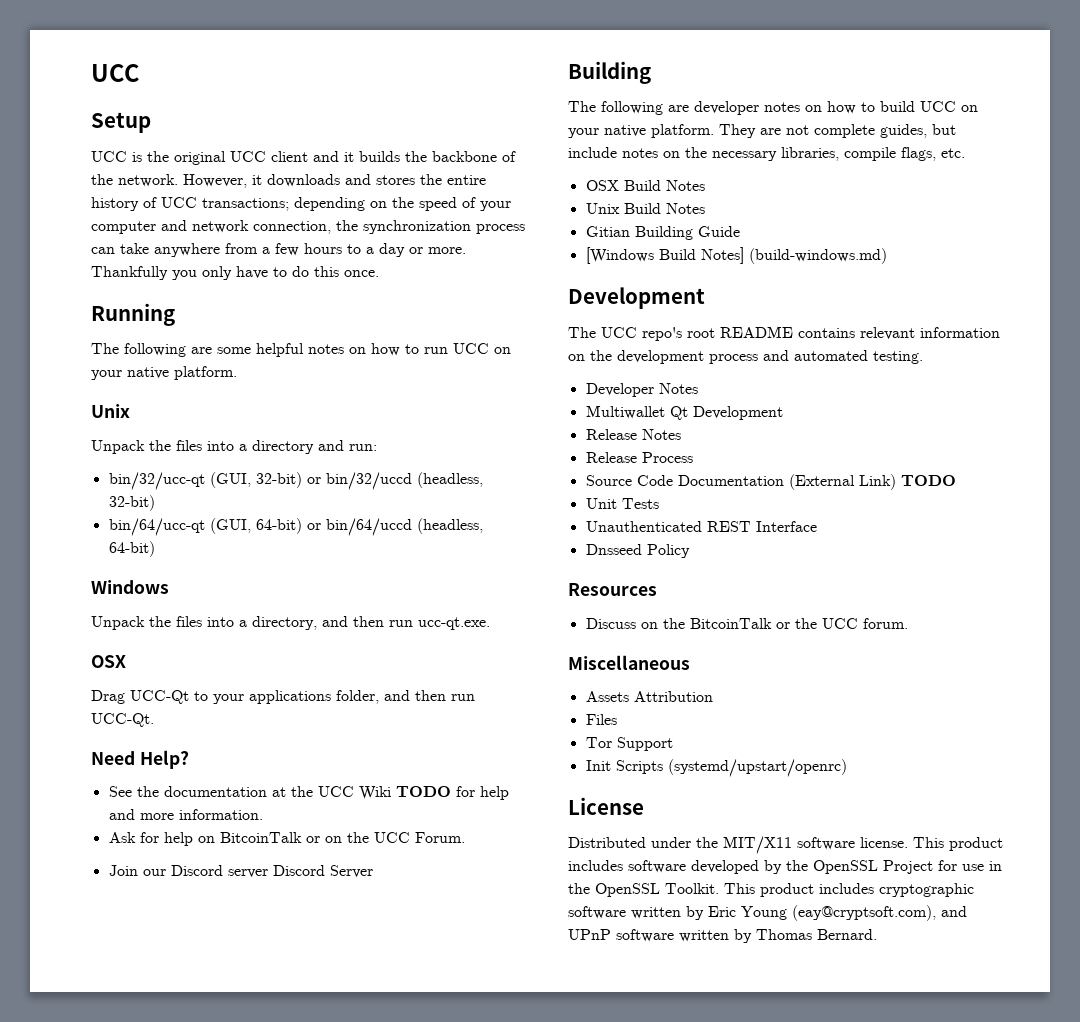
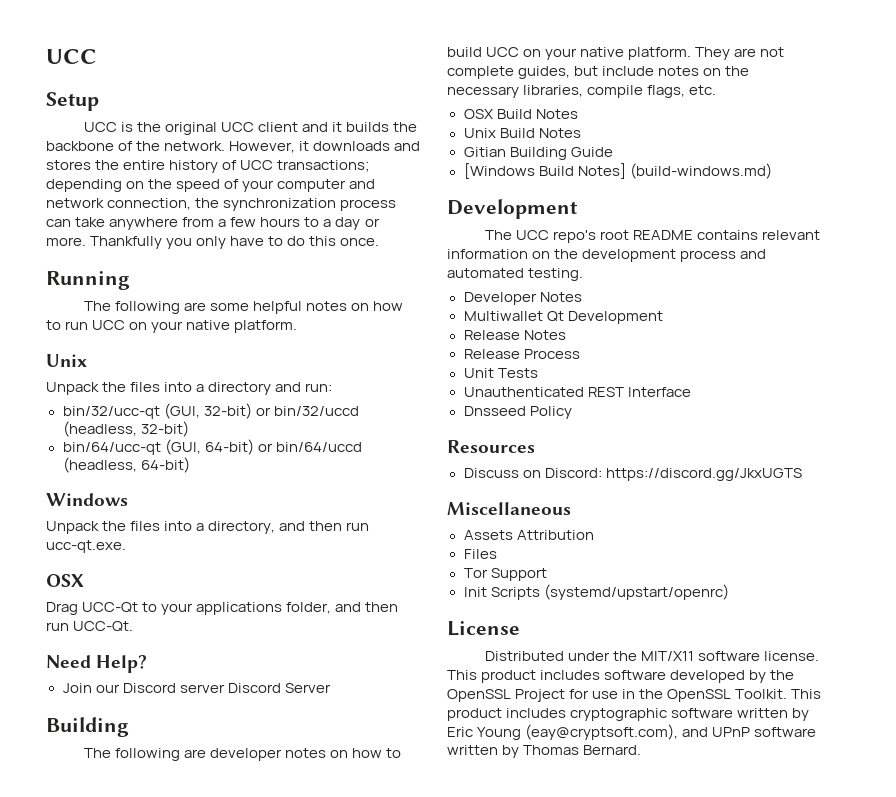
- See the documentation at the UCC Wiki TODO for help and more information.
- Ask for help on BitcoinTalk or on the UCC Forum.
- Source Code Documentation (External Link) TODO
- Discuss on the BitcoinTalk or the UCC forum.
+ Discuss on Discord: https://discord.gg/JkxUGTS

